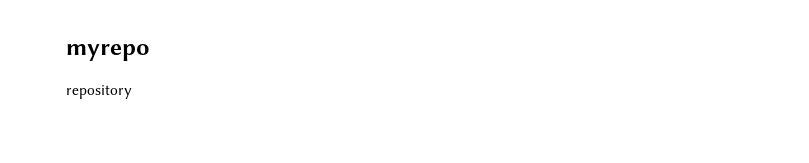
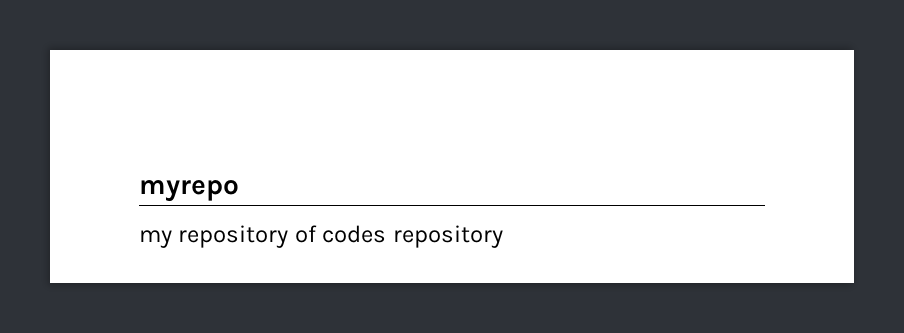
- repository
+ my repository of codes repository

